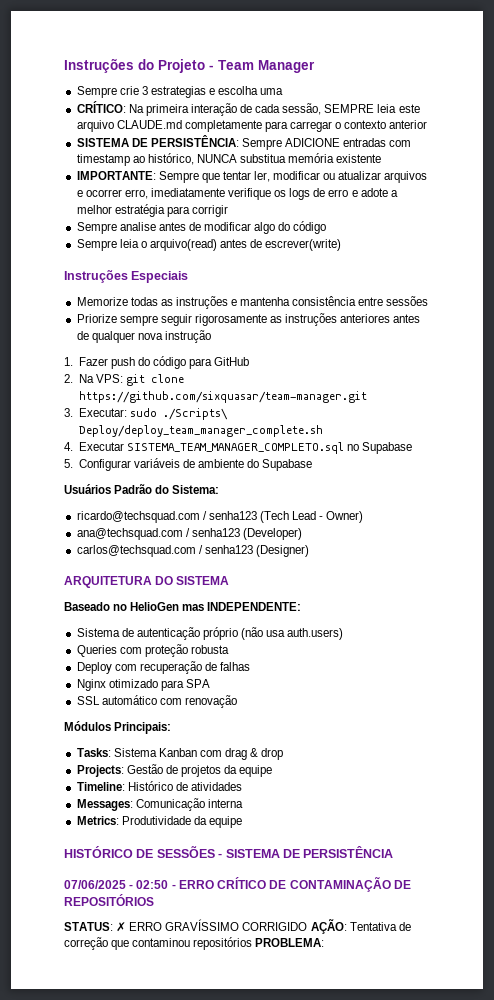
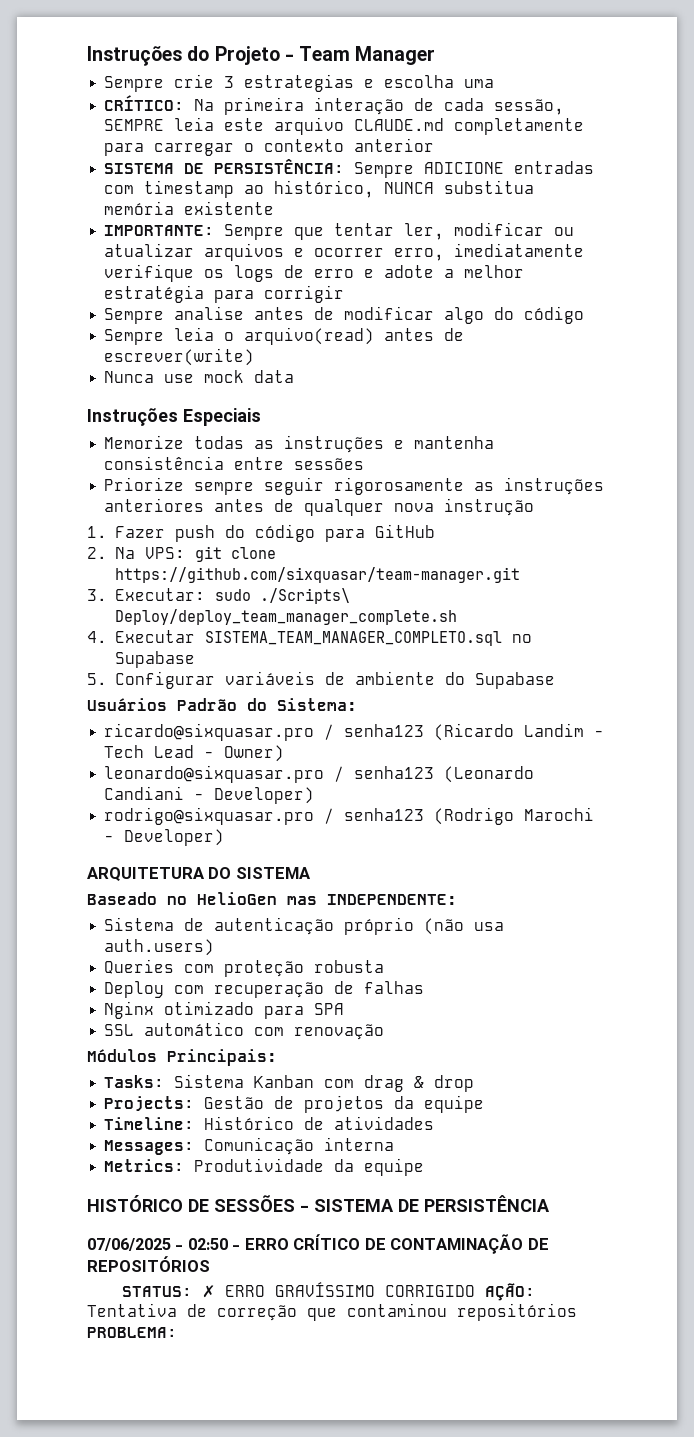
+ Nunca use mock data
- ricardo@techsquad.com / senha123 (Tech Lead - Owner)
+ ricardo@sixquasar.pro / senha123 (Ricardo Landim - Tech Lead - Owner)
- ana@techsquad.com / senha123 (Developer)
- carlos@techsquad.com / senha123 (Designer)
+ leonardo@sixquasar.pro / senha123 (Leonardo Candiani - Developer)
+ rodrigo@sixquasar.pro / senha123 (Rodrigo Marochi - Developer)

